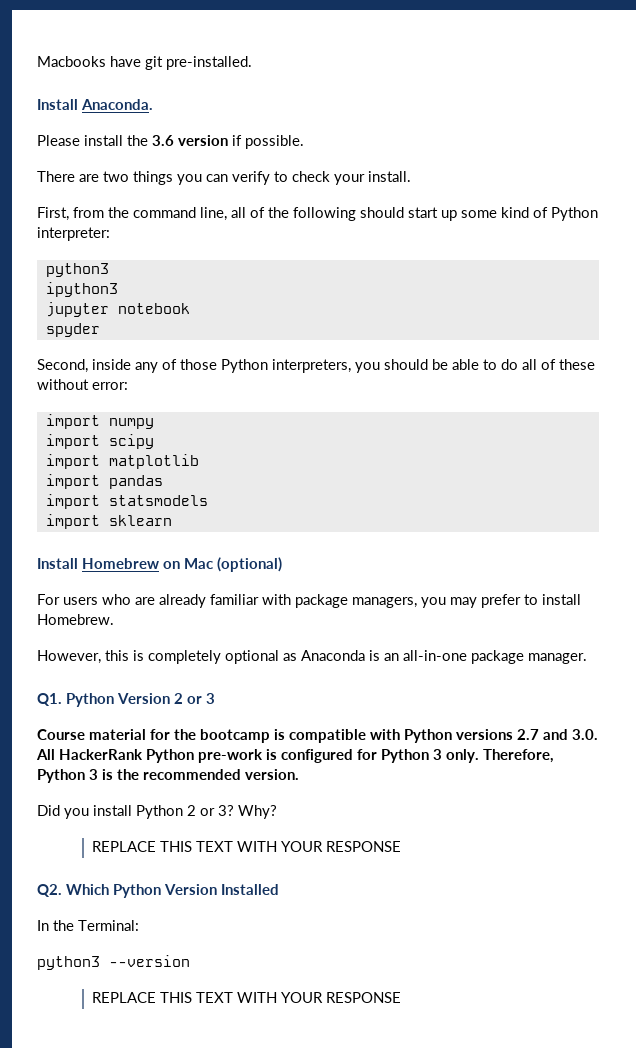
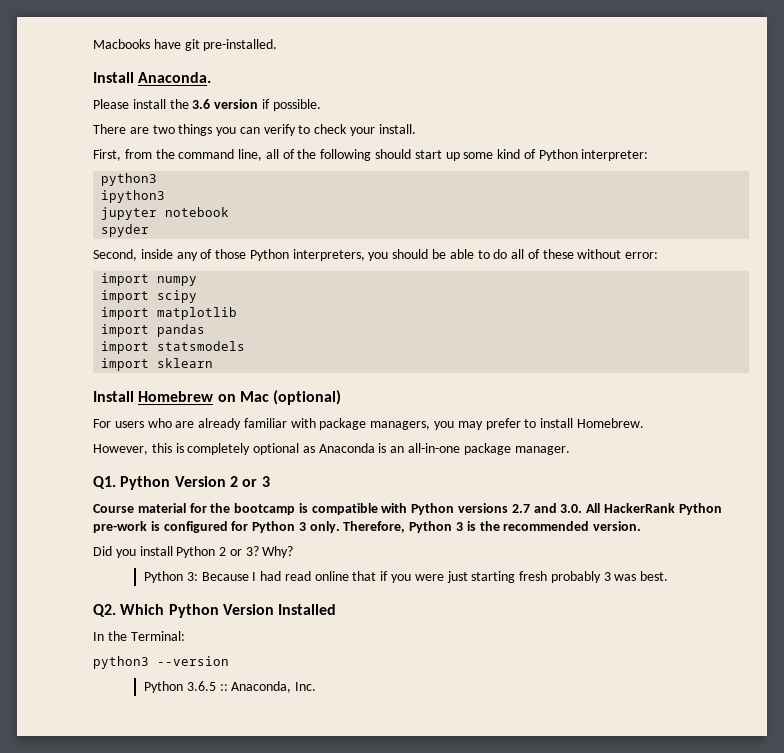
  Why?
- REPLACE THIS TEXT WITH YOUR RESPONSE
+ Python 3: Because I had read online that if you were just starting fresh probably 3 was best.
  python3 --version
- REPLACE THIS TEXT WITH YOUR RESPONSE
+ Python 3.6.5 :: Anaconda, Inc.

